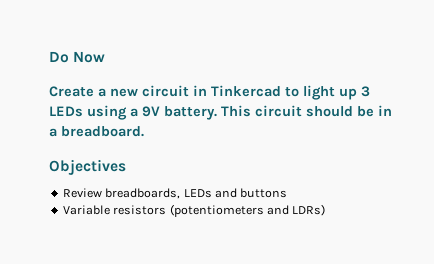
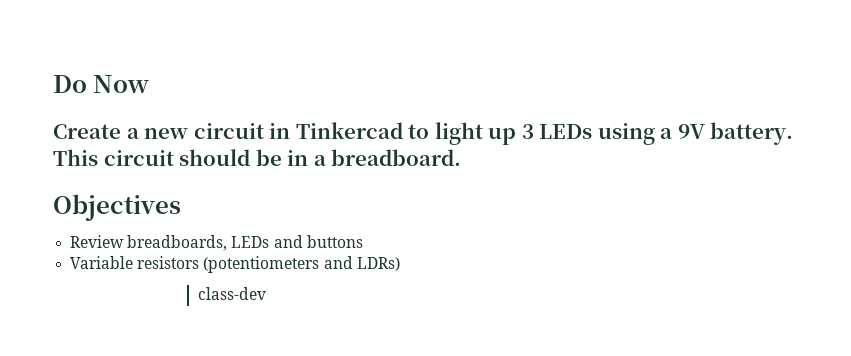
+ class-dev

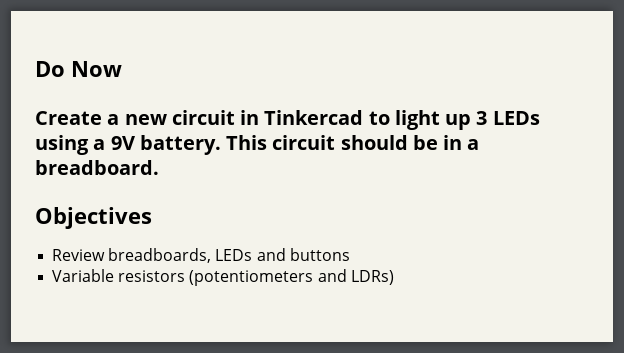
- class-dev

